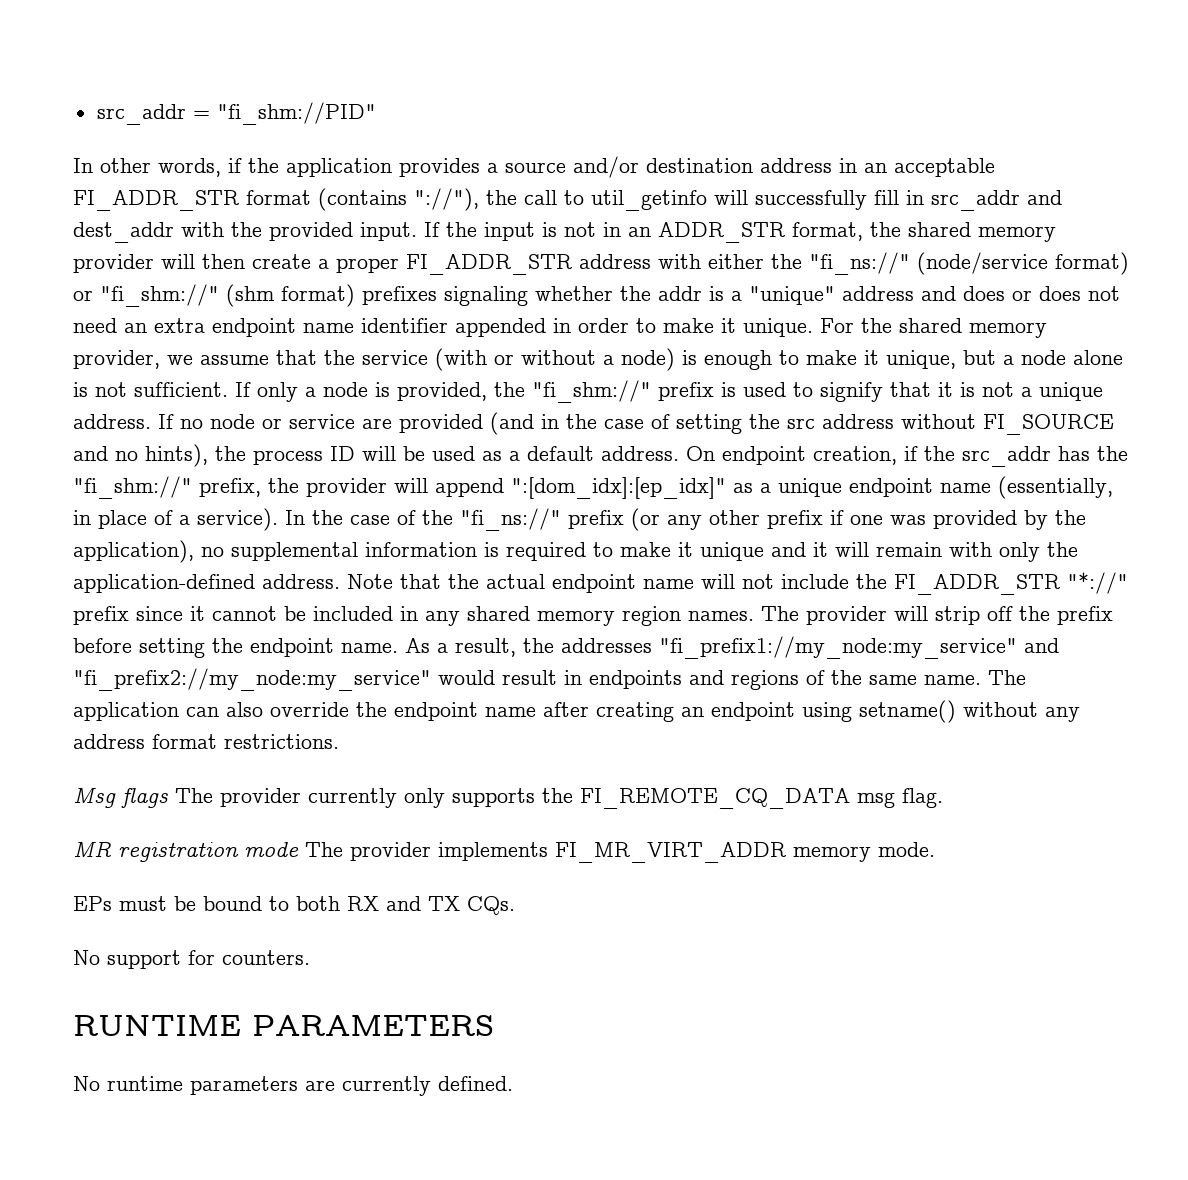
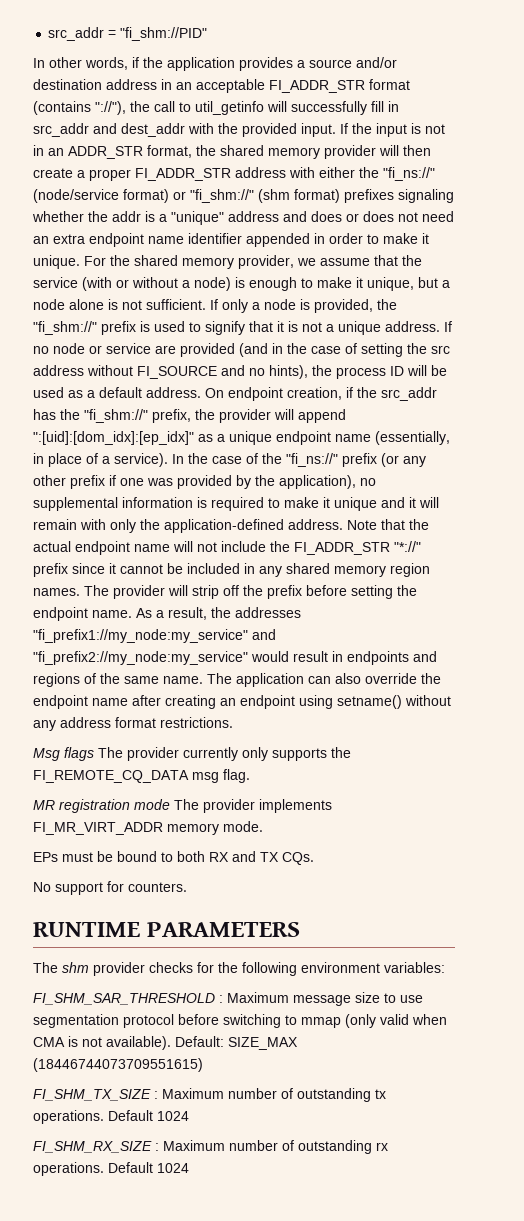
- On endpoint creation, if the src_addr has the "fi_shm://" prefix, the provider will append ":[dom_idx]:[ep_idx]" as a unique endpoint name (essentially, in place of a service).
+ On endpoint creation, if the src_addr has the "fi_shm://" prefix, the provider will append ":[uid]:[dom_idx]:[ep_idx]" as a unique endpoint name (essentially, in place of a service).
- No runtime parameters are currently defined.
+ The shm provider checks for the following environment variables:
+ FI_SHM_SAR_THRESHOLD : Maximum message size to use segmentation protocol before switching to mmap (only valid when CMA is not available). Default: SIZE_MAX (18446744073709551615)
+ FI_SHM_TX_SIZE : Maximum number of outstanding tx operations. Default 1024
+ FI_SHM_RX_SIZE : Maximum number of outstanding rx operations. Default 1024

